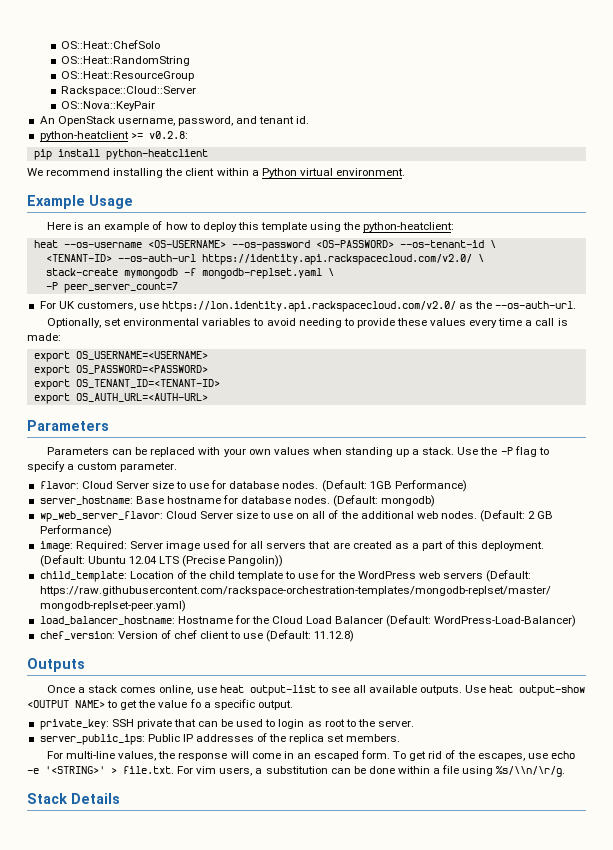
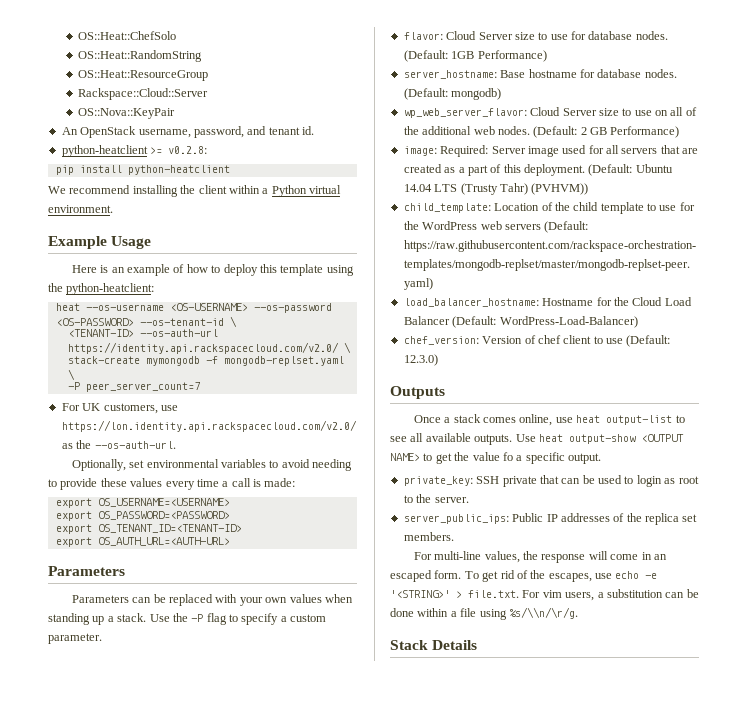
- (Default: Ubuntu 12.04 LTS (Precise Pangolin))
+ (Default: Ubuntu 14.04 LTS (Trusty Tahr) (PVHVM))
- chef_version: Version of chef client to use (Default: 11.12.8)
+ chef_version: Version of chef client to use (Default: 12.3.0)

